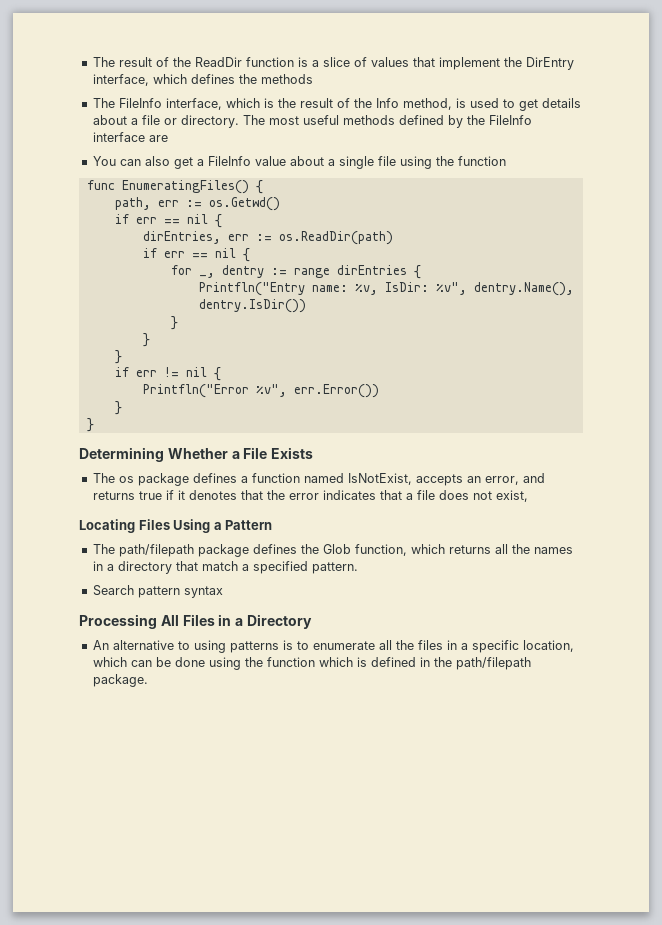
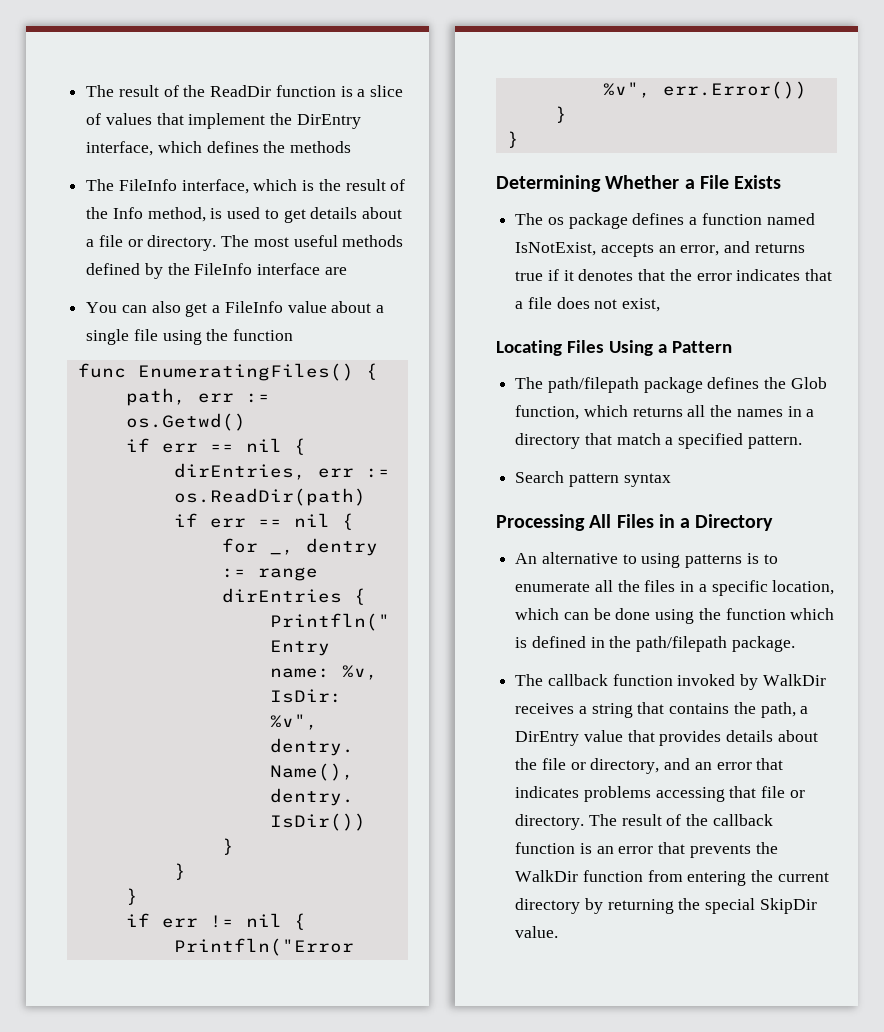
+ The callback function invoked by WalkDir receives a string that contains the path, a DirEntry value that provides details about the file or directory, and an error that indicates problems accessing that file or directory. The result of the callback function is an error that prevents the WalkDir function from entering the current directory by returning the special SkipDir value.

